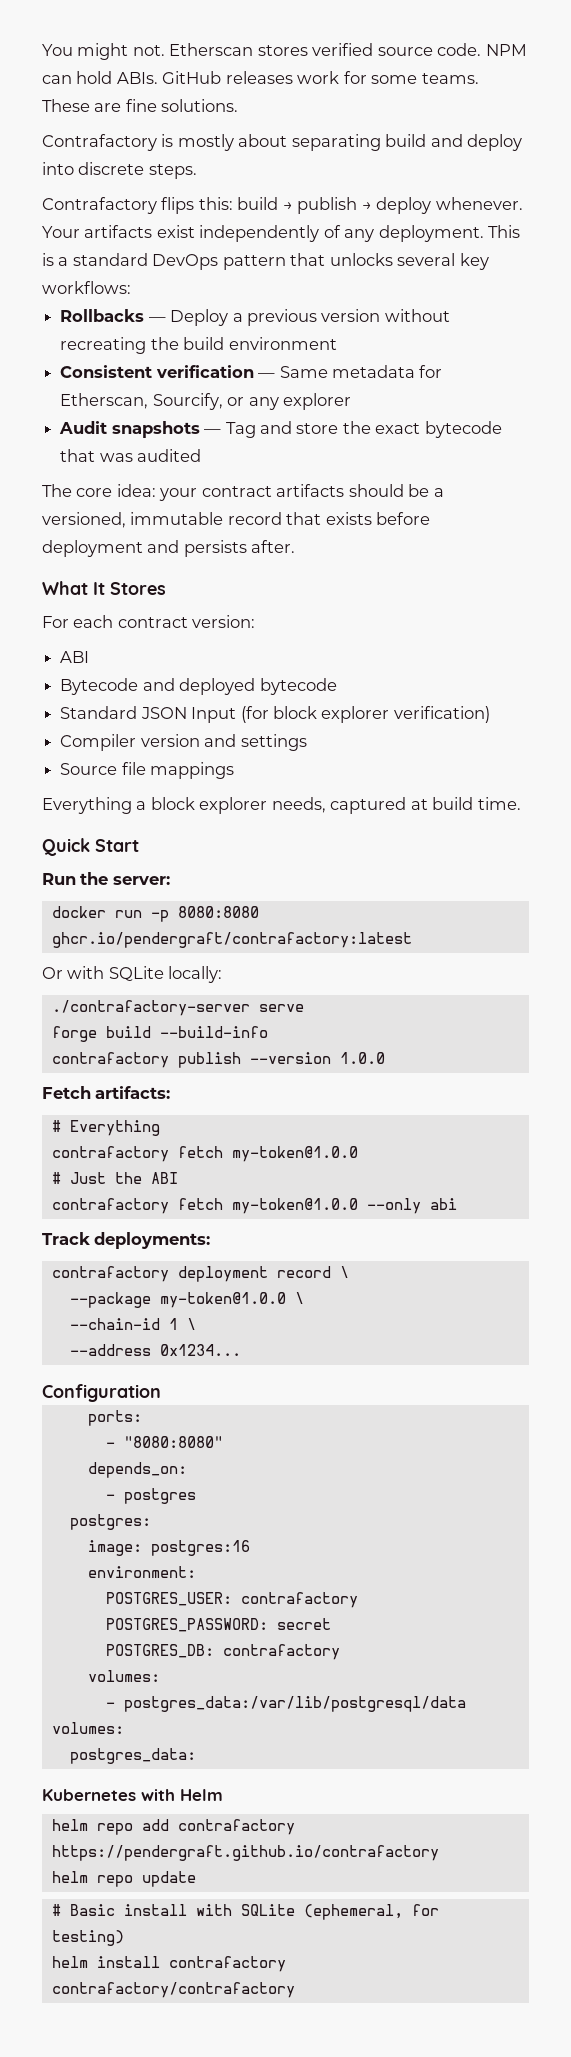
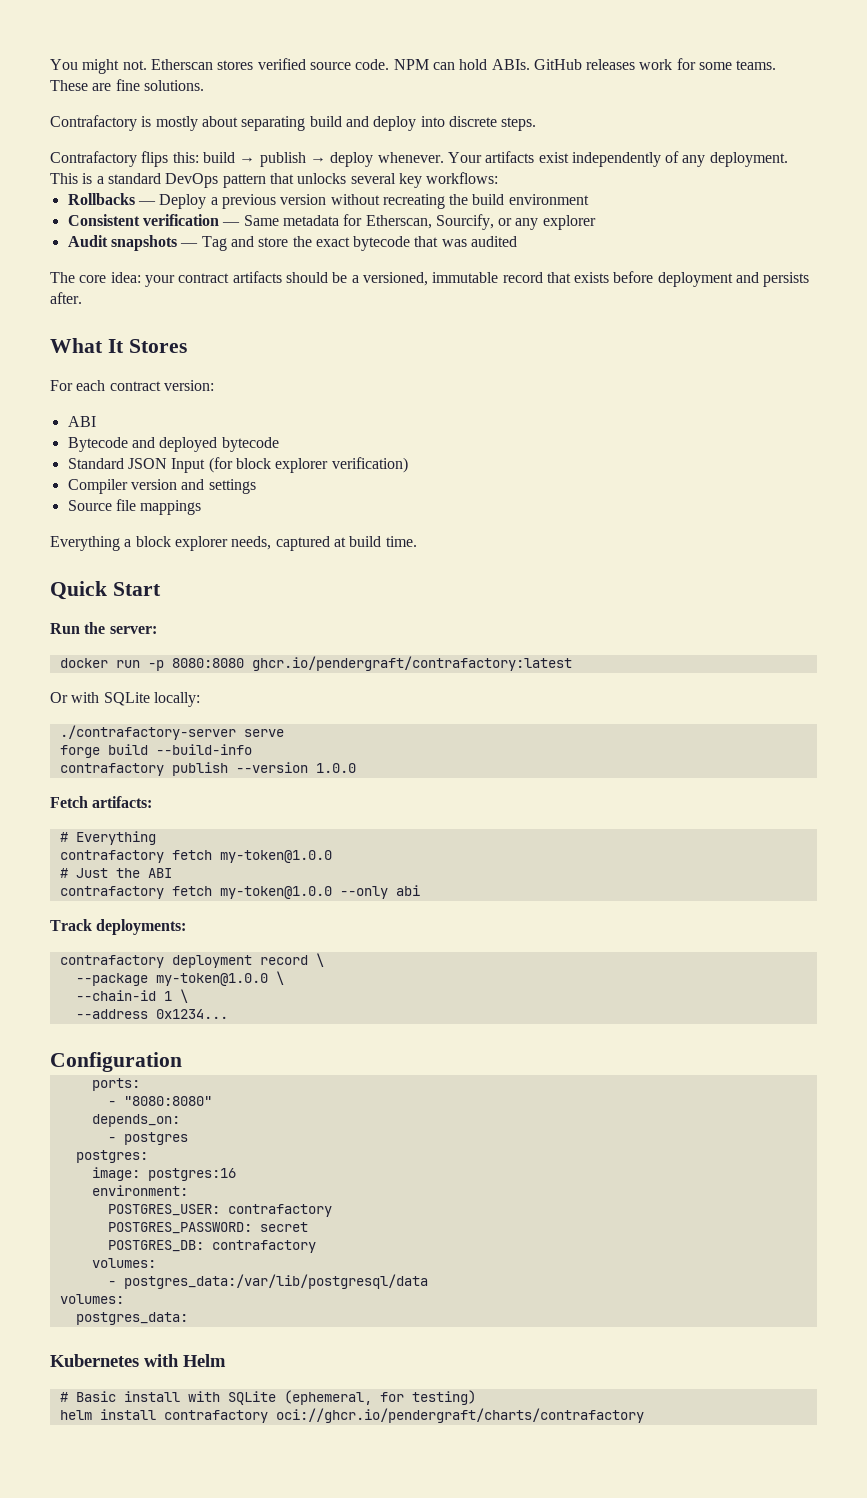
- helm repo add contrafactory https://pendergraft.github.io/contrafactory
- helm repo update
- helm install contrafactory contrafactory/contrafactory
+ helm install contrafactory oci://ghcr.io/pendergraft/charts/contrafactory

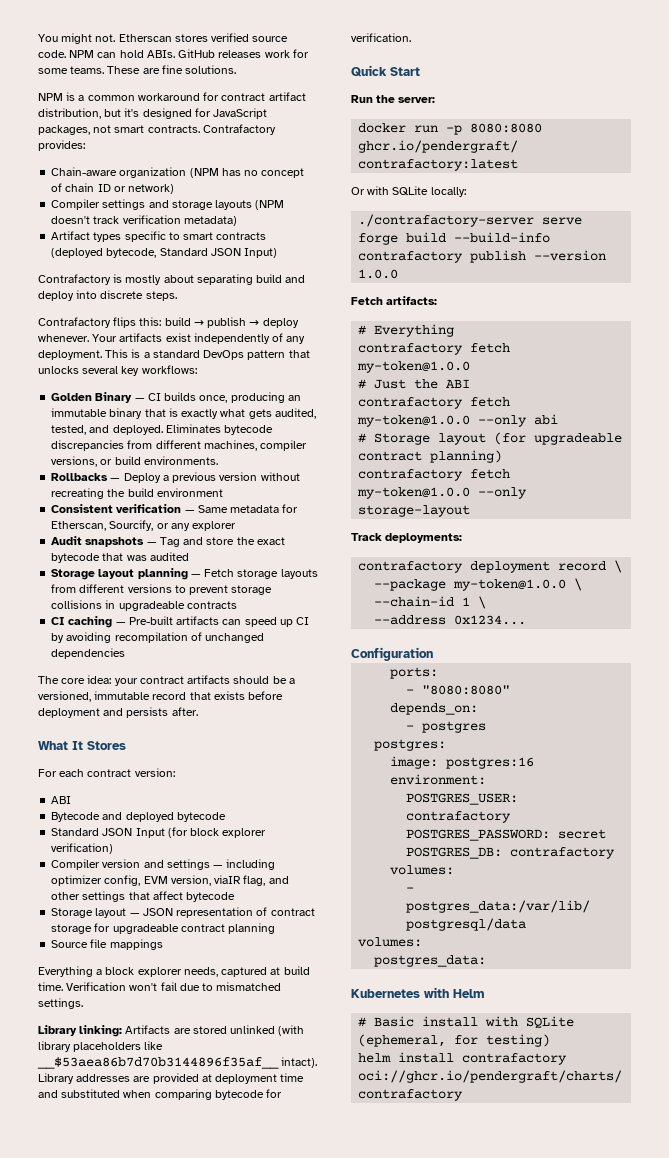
+ NPM is a common workaround for contract artifact distribution, but it's designed for JavaScript packages, not smart contracts. Contrafactory provides:
+ Chain-aware organization (NPM has no concept of chain ID or network)
+ Compiler settings and storage layouts (NPM doesn't track verification metadata)
+ Artifact types specific to smart contracts (deployed bytecode, Standard JSON Input)
+ Golden Binary — CI builds once, producing an immutable binary that is exactly what gets audited, tested, and deployed. Eliminates bytecode discrepancies from different machines, compiler versions, or build environments.
+ Storage layout planning — Fetch storage layouts from different versions to prevent storage collisions in upgradeable contracts
+ CI caching — Pre-built artifacts can speed up CI by avoiding recompilation of unchanged dependencies
- Compiler version and settings
+ Compiler version and settings — including optimizer config, EVM version, viaIR flag, and other settings that affect bytecode
+ Storage layout — JSON representation of contract storage for upgradeable contract planning
+ Verification won't fail due to mismatched settings.
+ Library linking: Artifacts are stored unlinked (with library placeholders like __$53aea86b7d70b3144896f35af__ intact). Library addresses are provided at deployment time and substituted when comparing bytecode for verification.
+ # Storage layout (for upgradeable contract planning)
+ contrafactory fetch my-token@1.0.0 --only storage-layout

